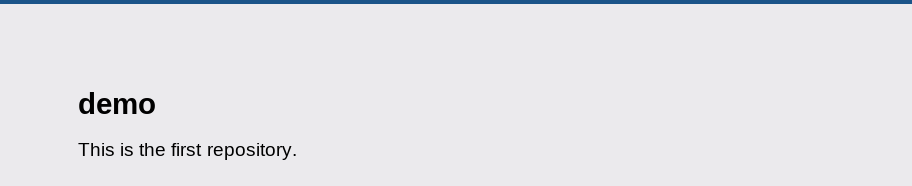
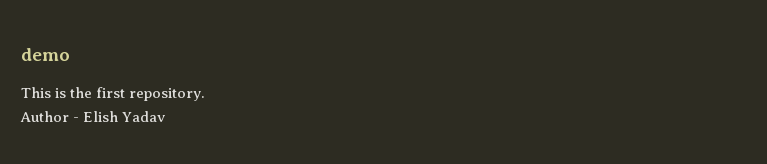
+ Author - Elish Yadav

